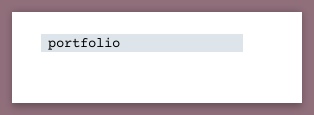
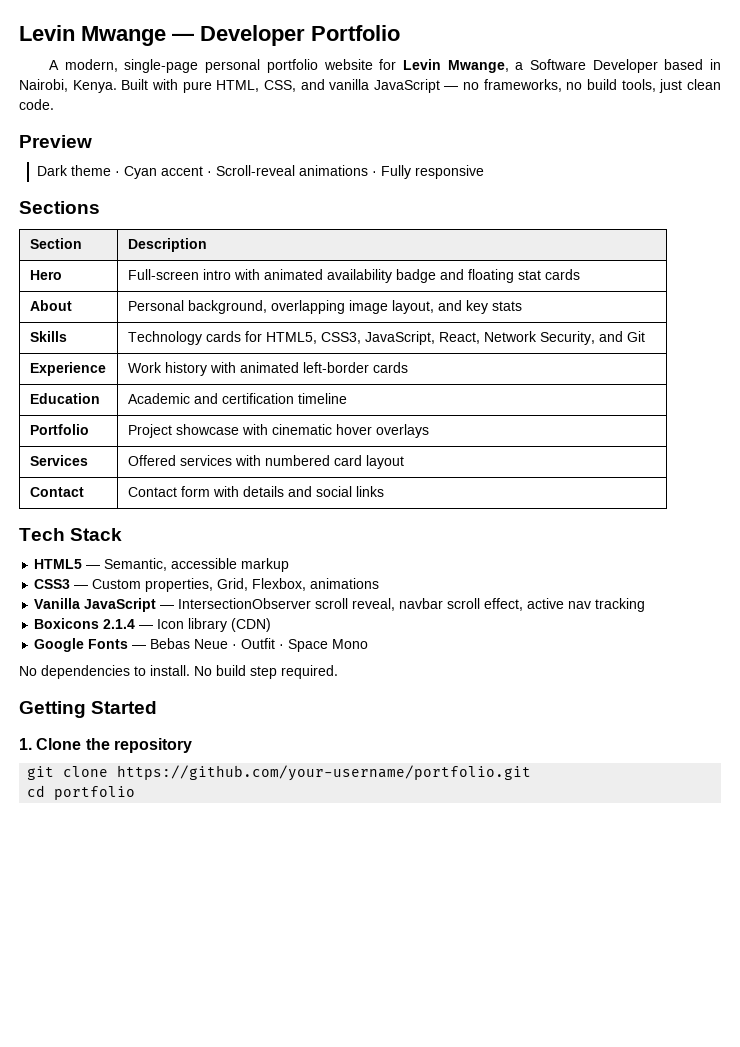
- portfolio
+ Levin Mwange — Developer Portfolio
+ A modern, single-page personal portfolio website for Levin Mwange, a Software Developer based in Nairobi, Kenya. Built with pure HTML, CSS, and vanilla JavaScript — no frameworks, no build tools, just clean code.
+ Preview
+ Dark theme · Cyan accent · Scroll-reveal animations · Fully responsive
+ Sections
+ Section | Description
+ Hero | Full-screen intro with animated availability badge and floating stat cards
+ About | Personal background, overlapping image layout, and key stats
+ Skills | Technology cards for HTML5, CSS3, JavaScript, React, Network Security, and Git
+ Experience | Work history with animated left-border cards
+ Education | Academic and certification timeline
+ Portfolio | Project showcase with cinematic hover overlays
+ Services | Offered services with numbered card layout
+ Contact | Contact form with details and social links
+ Tech Stack
+ HTML5 — Semantic, accessible markup
+ CSS3 — Custom properties, Grid, Flexbox, animations
+ Vanilla JavaScript — IntersectionObserver scroll reveal, navbar scroll effect, active nav tracking
+ Boxicons 2.1.4 — Icon library (CDN)
+ Google Fonts — Bebas Neue · Outfit · Space Mono
+ No dependencies to install. No build step required.
+ Getting Started
+ 1. Clone the repository
+ git clone https://github.com/your-username/portfolio.git
+ cd portfolio

